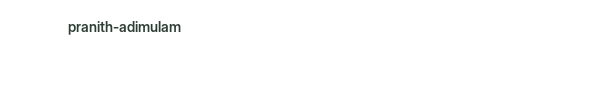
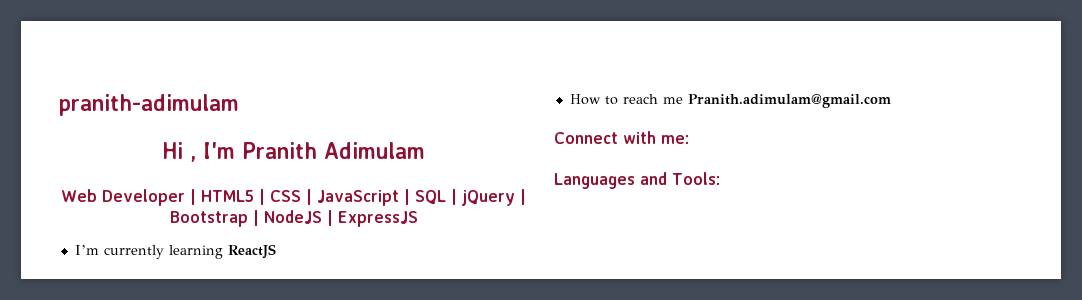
+ Hi , I'm Pranith Adimulam
+ Web Developer | HTML5 | CSS | JavaScript | SQL | jQuery | Bootstrap | NodeJS | ExpressJS
+ I’m currently learning ReactJS
+ How to reach me Pranith.adimulam@gmail.com
+ Connect with me:
+ Languages and Tools:

